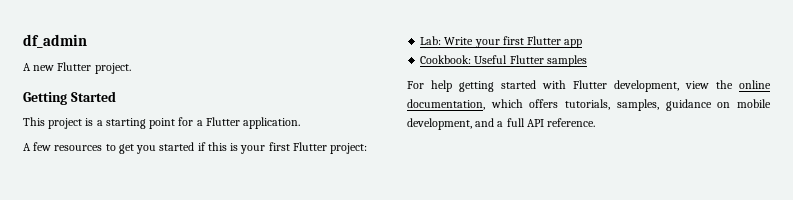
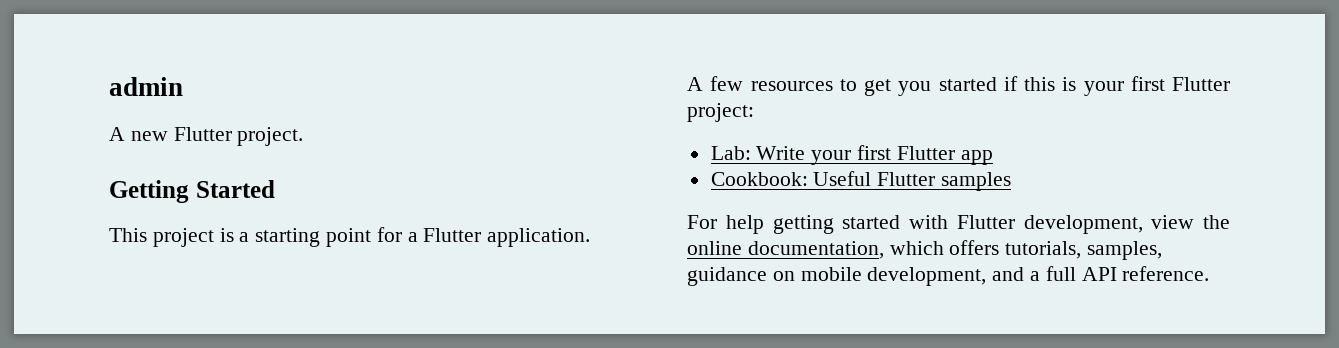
- df_admin
+ admin

